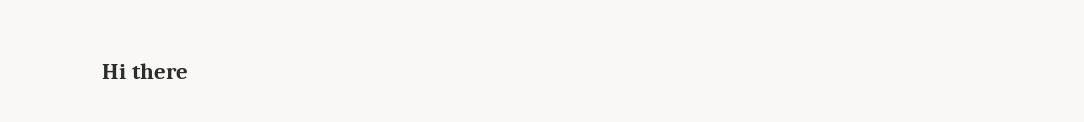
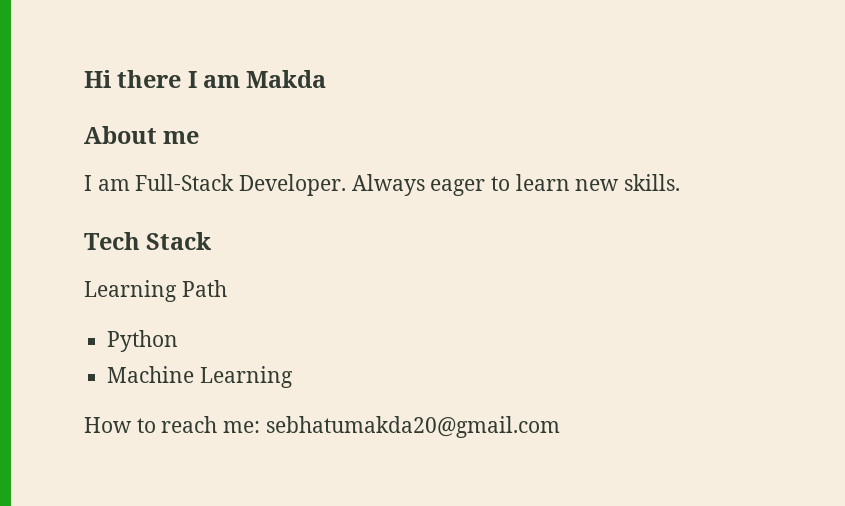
- Hi there
+ Hi there I am Makda
+ About me
+ I am Full-Stack Developer. Always eager to learn new skills.
+ Tech Stack
+ Learning Path
+ Python
+ Machine Learning
+ How to reach me: sebhatumakda20@gmail.com

